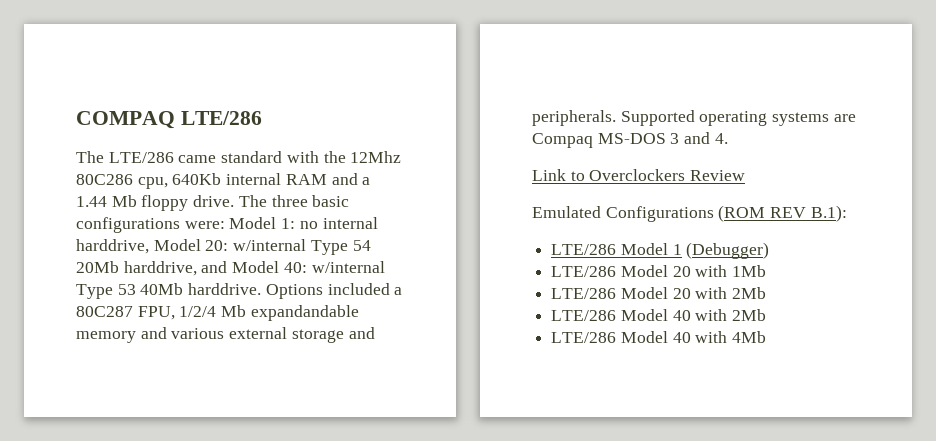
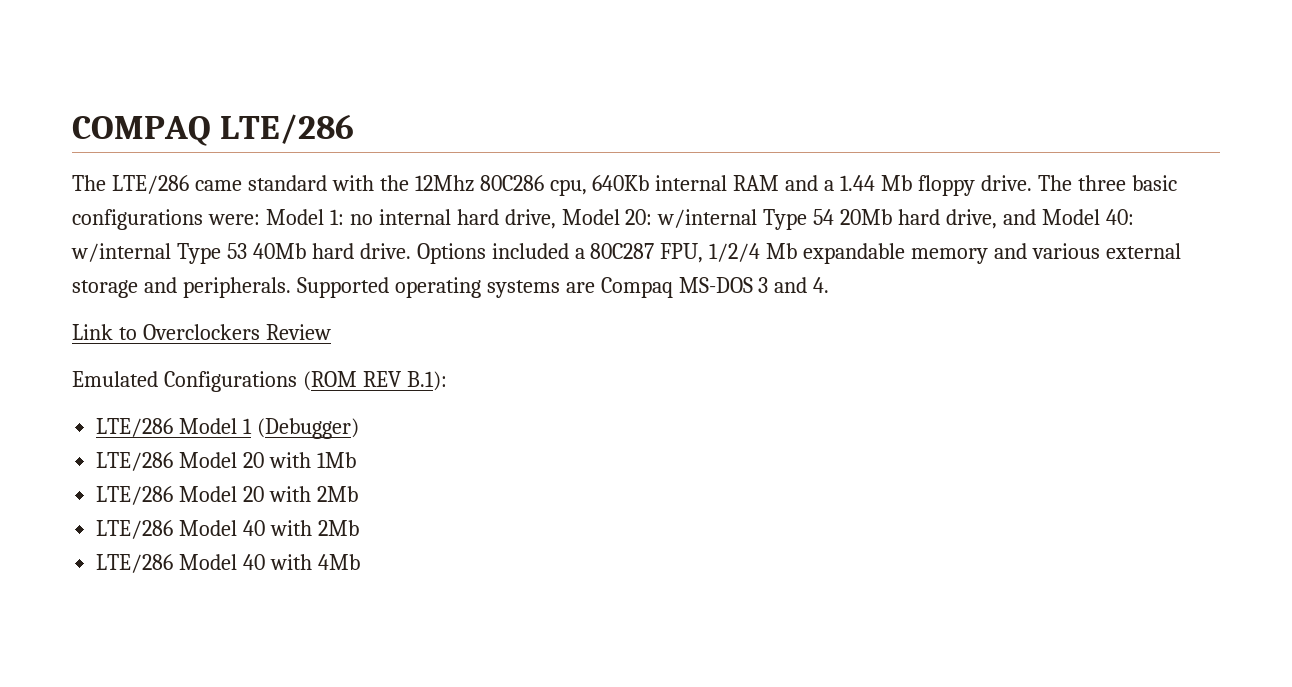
- The three basic configurations were: Model 1: no internal harddrive, Model 20: w/internal Type 54 20Mb harddrive, and Model 40: w/internal Type 53 40Mb harddrive.
+ The three basic configurations were: Model 1: no internal hard drive, Model 20: w/internal Type 54 20Mb hard drive, and Model 40: w/internal Type 53 40Mb hard drive.
- Options included a 80C287 FPU, 1/2/4 Mb expandandable memory and various external storage and peripherals.
+ Options included a 80C287 FPU, 1/2/4 Mb expandable memory and various external storage and peripherals.

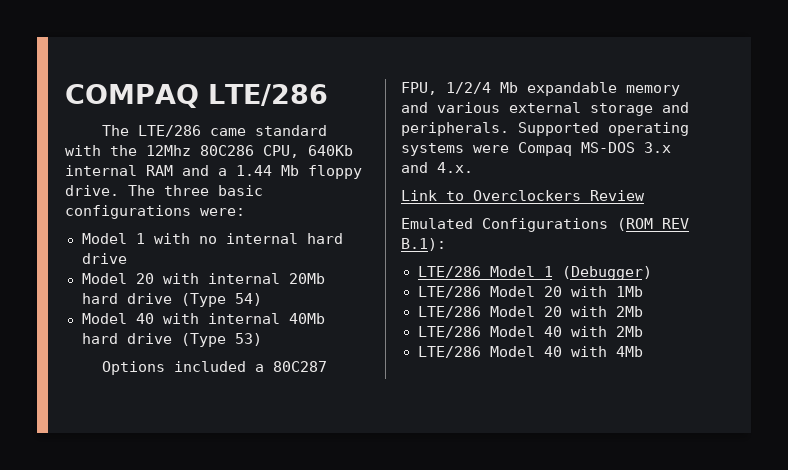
- The LTE/286 came standard with the 12Mhz 80C286 cpu, 640Kb internal RAM and a 1.44 Mb floppy drive.
+ The LTE/286 came standard with the 12Mhz 80C286 CPU, 640Kb internal RAM and a 1.44 Mb floppy drive.
- The three basic configurations were: Model 1: no internal hard drive, Model 20: w/internal Type 54 20Mb hard drive, and Model 40: w/internal Type 53 40Mb hard drive. Options included a 80C287 FPU, 1/2/4 Mb expandable memory and various external storage and peripherals.
+ The three basic configurations were:
+ Model 1 with no internal hard drive
+ Model 20 with internal 20Mb hard drive (Type 54)
+ Model 40 with internal 40Mb hard drive (Type 53)
+ Options included a 80C287 FPU, 1/2/4 Mb expandable memory and various external storage and peripherals.
- Supported operating systems are Compaq MS-DOS 3 and 4.
+ Supported operating systems were Compaq MS-DOS 3.x and 4.x.

